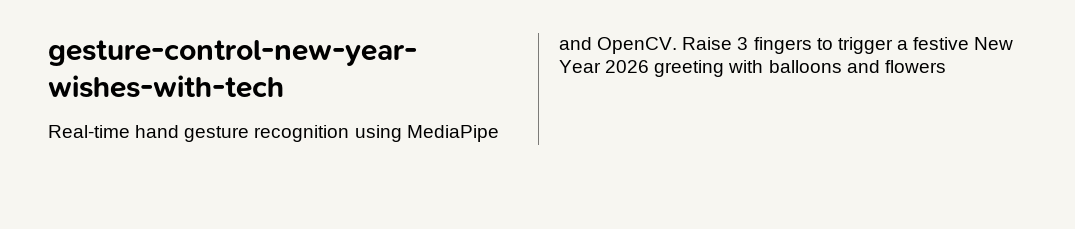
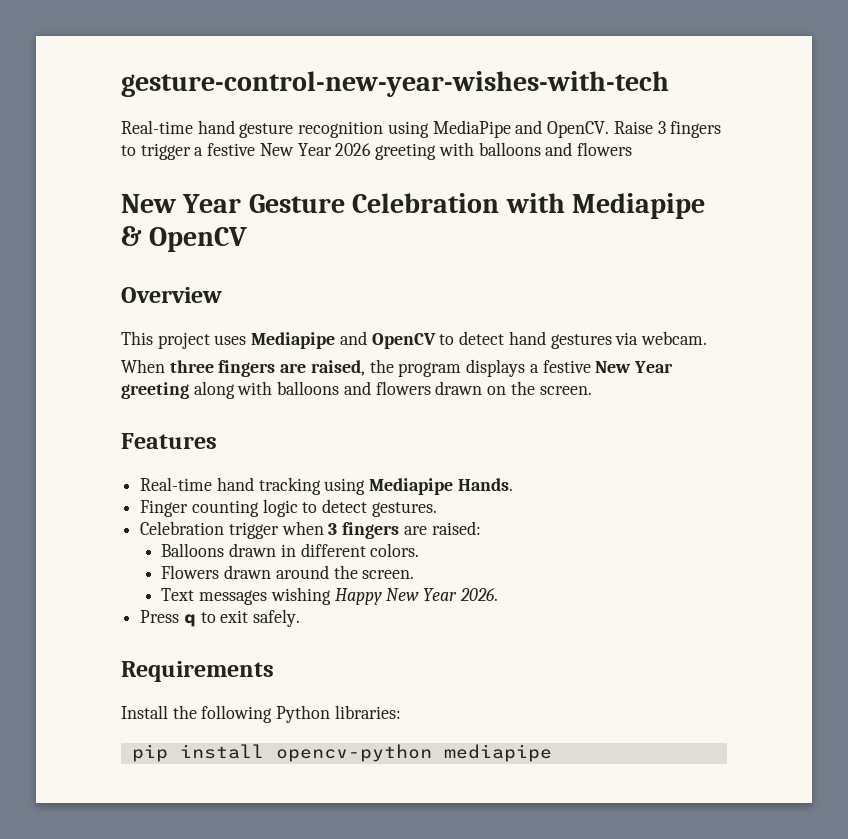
+ New Year Gesture Celebration with Mediapipe & OpenCV
+ Overview
+ This project uses Mediapipe and OpenCV to detect hand gestures via webcam.
+ When three fingers are raised, the program displays a festive New Year greeting along with balloons and flowers drawn on the screen.
+ Features
+ Real-time hand tracking using Mediapipe Hands.
+ Finger counting logic to detect gestures.
+ Celebration trigger when 3 fingers are raised:
+ Balloons drawn in different colors.
+ Flowers drawn around the screen.
+ Text messages wishing Happy New Year 2026.
+ Press q to exit safely.
+ Requirements
+ Install the following Python libraries:
+ pip install opencv-python mediapipe

